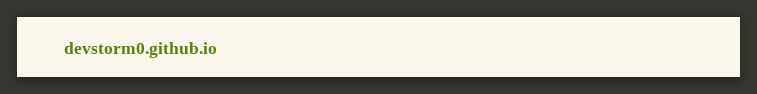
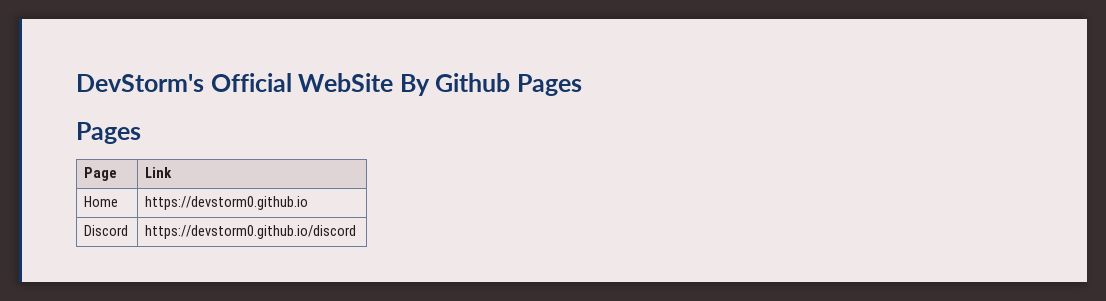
- devstorm0.github.io
+ DevStorm's Official WebSite By Github Pages
+ Pages
+ Page | Link
+ Home | https://devstorm0.github.io
+ Discord | https://devstorm0.github.io/discord

